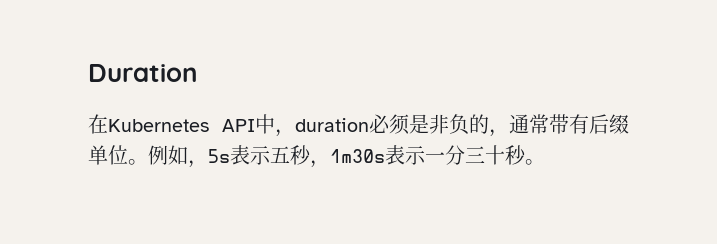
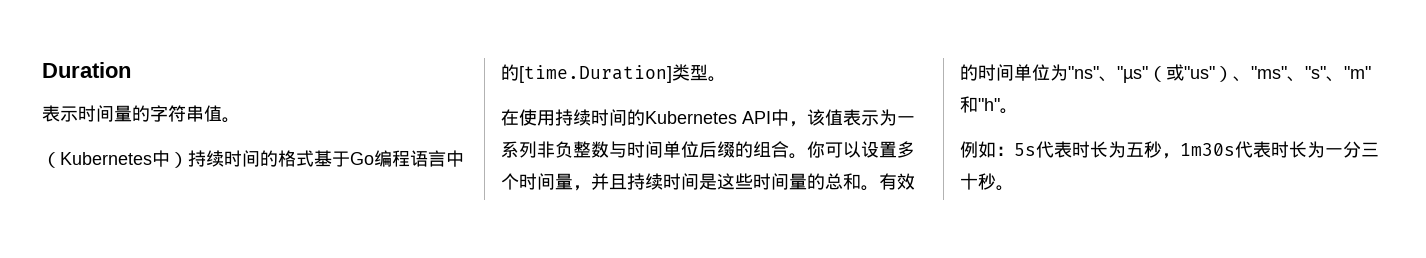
- 在Kubernetes API中，duration必须是非负的，通常带有后缀单位。例如，5s表示五秒，1m30s表示一分三十秒。
+ 表示时间量的字符串值。
+ （Kubernetes中）持续时间的格式基于Go编程语言中的[time.Duration]类型。
+ 在使用持续时间的Kubernetes API中，该值表示为一系列非负整数与时间单位后缀的组合。你可以设置多个时间量，并且持续时间是这些时间量的总和。有效的时间单位为"ns"、"µs"（或"us"）、"ms"、"s"、"m"和"h"。
+ 例如：5s代表时长为五秒，1m30s代表时长为一分三十秒。

